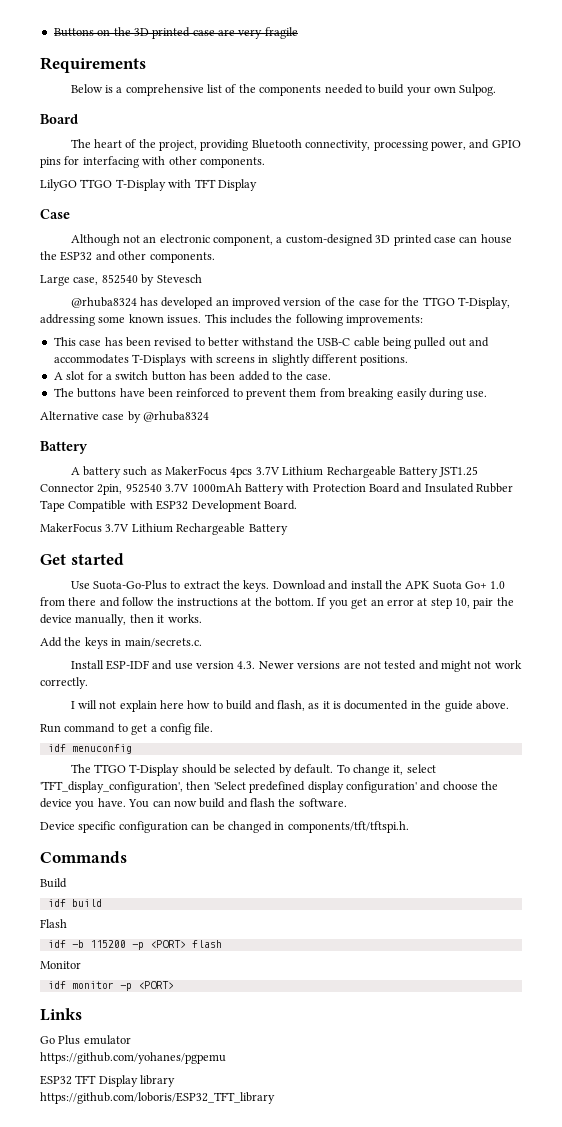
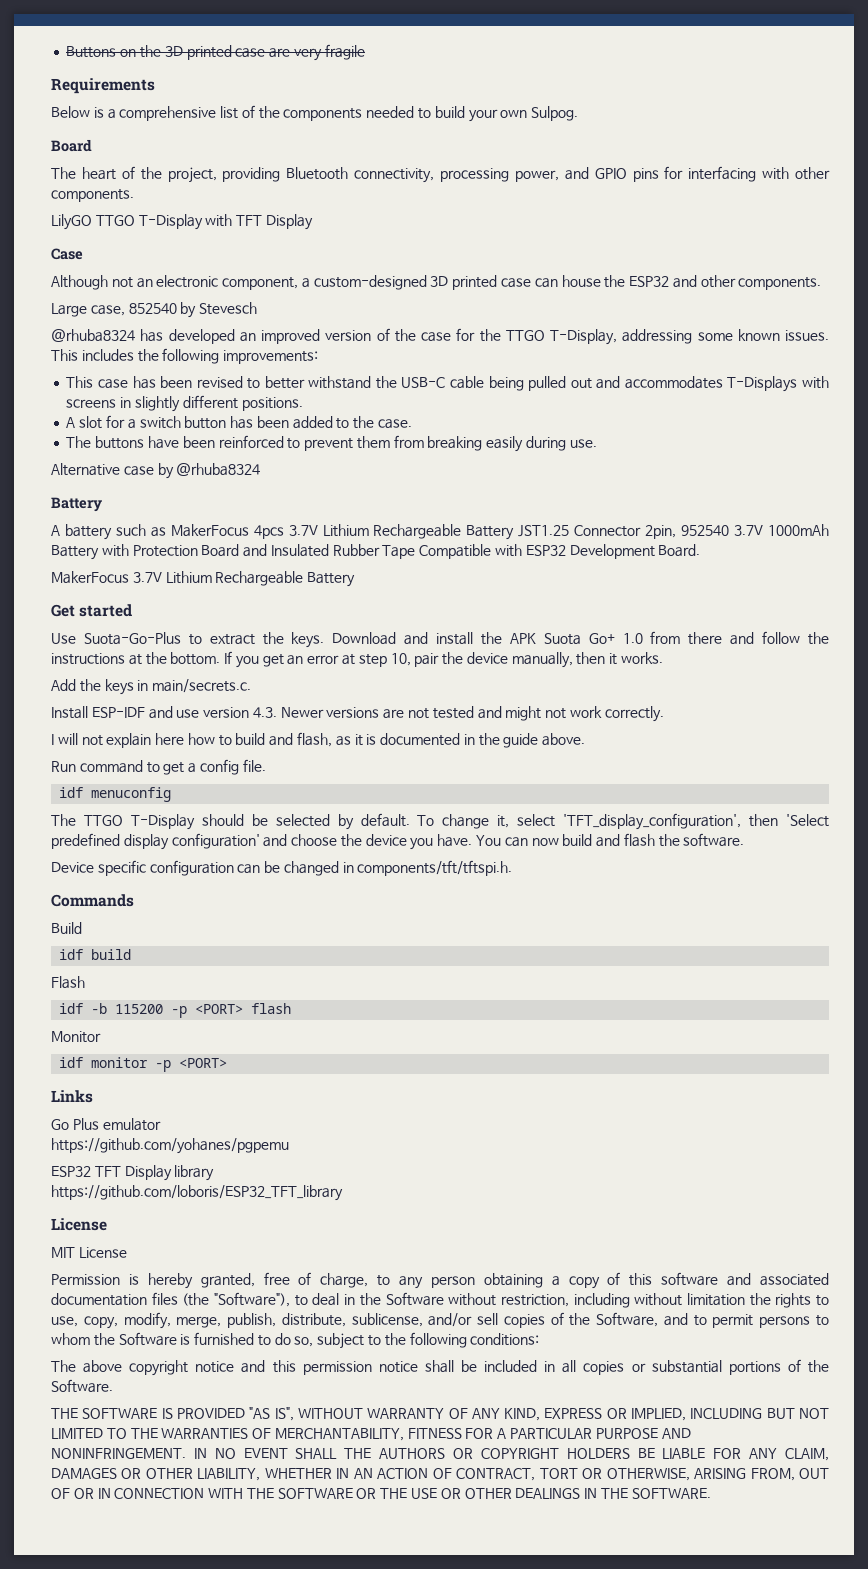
  https://github.com/loboris/ESP32_TFT_library
+ License
+ MIT License
+ Permission is hereby granted, free of charge, to any person obtaining a copy of this software and associated documentation files (the "Software"), to deal in the Software without restriction, including without limitation the rights to use, copy, modify, merge, publish, distribute, sublicense, and/or sell copies of the Software, and to permit persons to whom the Software is furnished to do so, subject to the following conditions:
+ The above copyright notice and this permission notice shall be included in all copies or substantial portions of the Software.
+ THE SOFTWARE IS PROVIDED "AS IS", WITHOUT WARRANTY OF ANY KIND, EXPRESS OR IMPLIED, INCLUDING BUT NOT LIMITED TO THE WARRANTIES OF MERCHANTABILITY, FITNESS FOR A PARTICULAR PURPOSE AND NONINFRINGEMENT. IN NO EVENT SHALL THE AUTHORS OR COPYRIGHT HOLDERS BE LIABLE FOR ANY CLAIM, DAMAGES OR OTHER LIABILITY, WHETHER IN AN ACTION OF CONTRACT, TORT OR OTHERWISE, ARISING FROM, OUT OF OR IN CONNECTION WITH THE SOFTWARE OR THE USE OR OTHER DEALINGS IN THE SOFTWARE.

